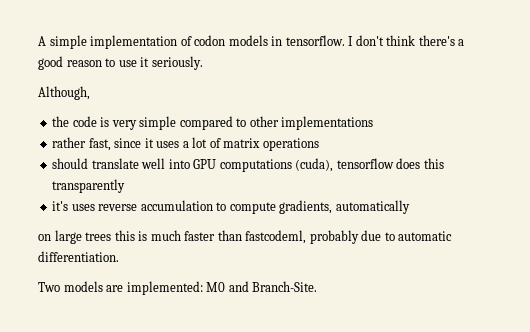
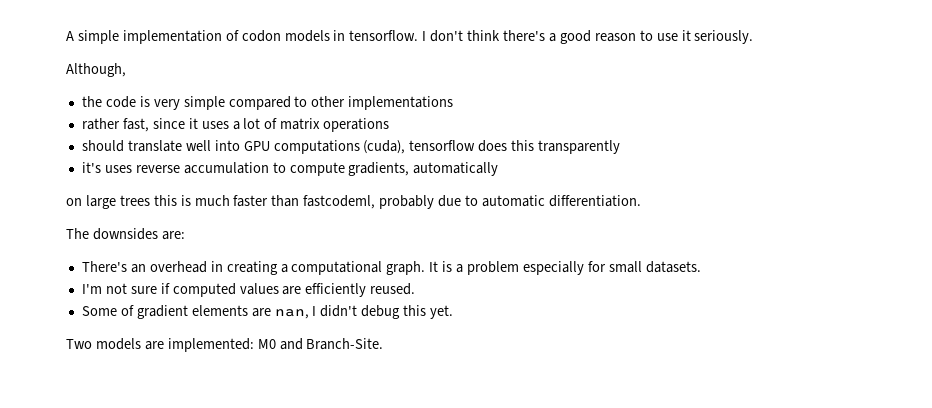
+ The downsides are:
+ There's an overhead in creating a computational graph. It is a problem especially for small datasets.
+ I'm not sure if computed values are efficiently reused.
+ Some of gradient elements are nan, I didn't debug this yet.

